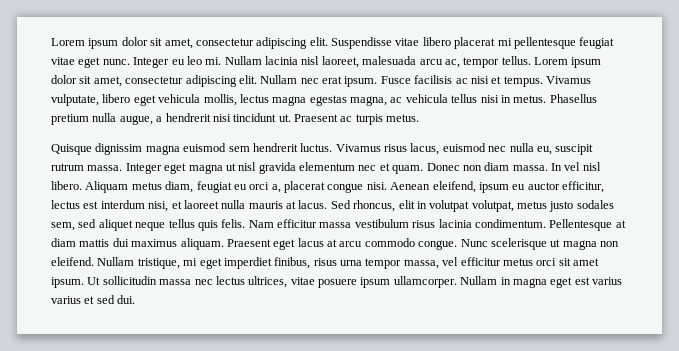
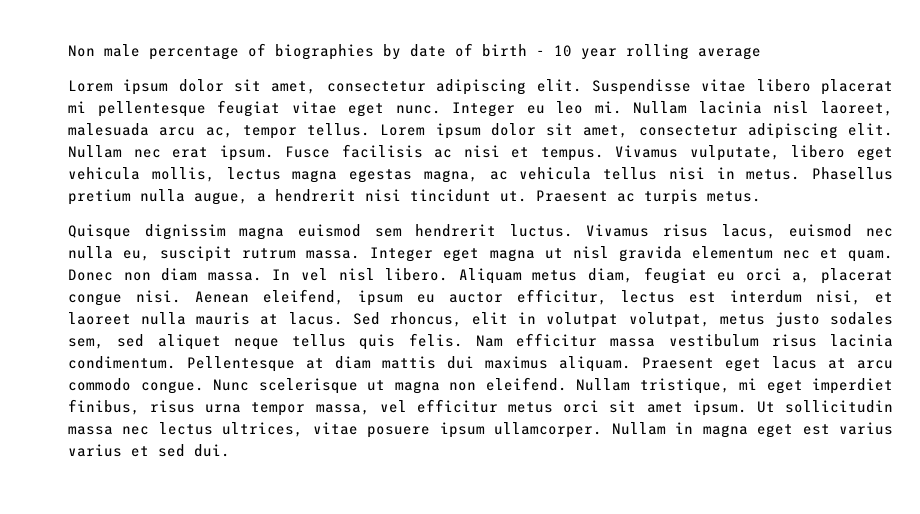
+ Non male percentage of biographies by date of birth - 10 year rolling average

